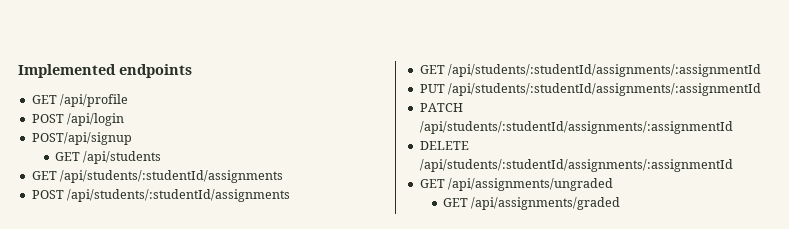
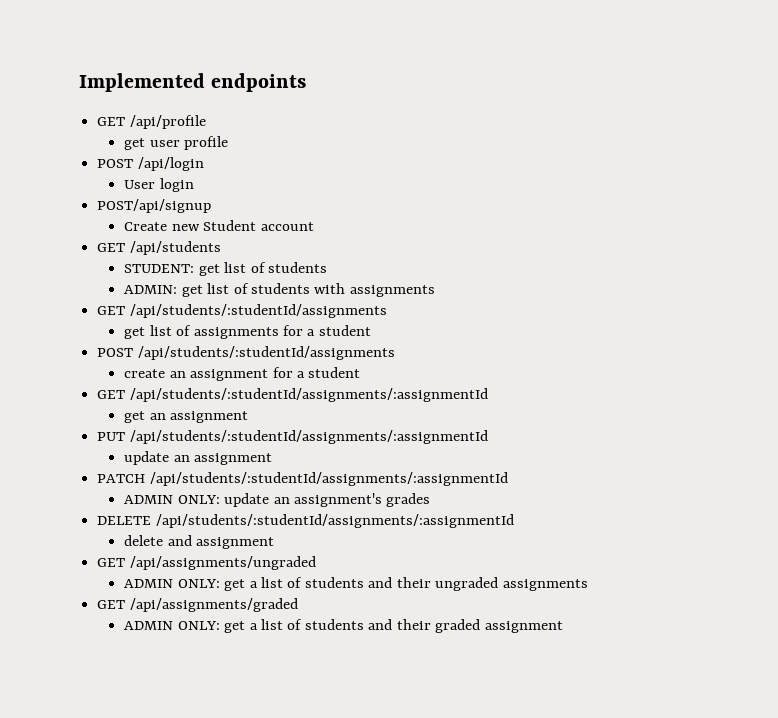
+ get user profile
+ User login
+ Create new Student account
  GET /api/students
+ STUDENT: get list of students
+ ADMIN: get list of students with assignments
  GET /api/students/:studentId/assignments
+ get list of assignments for a student
  POST /api/students/:studentId/assignments
+ create an assignment for a student
+ get an assignment
+ update an assignment
+ ADMIN ONLY: update an assignment's grades
+ delete and assignment
+ ADMIN ONLY: get a list of students and their ungraded assignments
  GET /api/assignments/graded
+ ADMIN ONLY: get a list of students and their graded assignment

